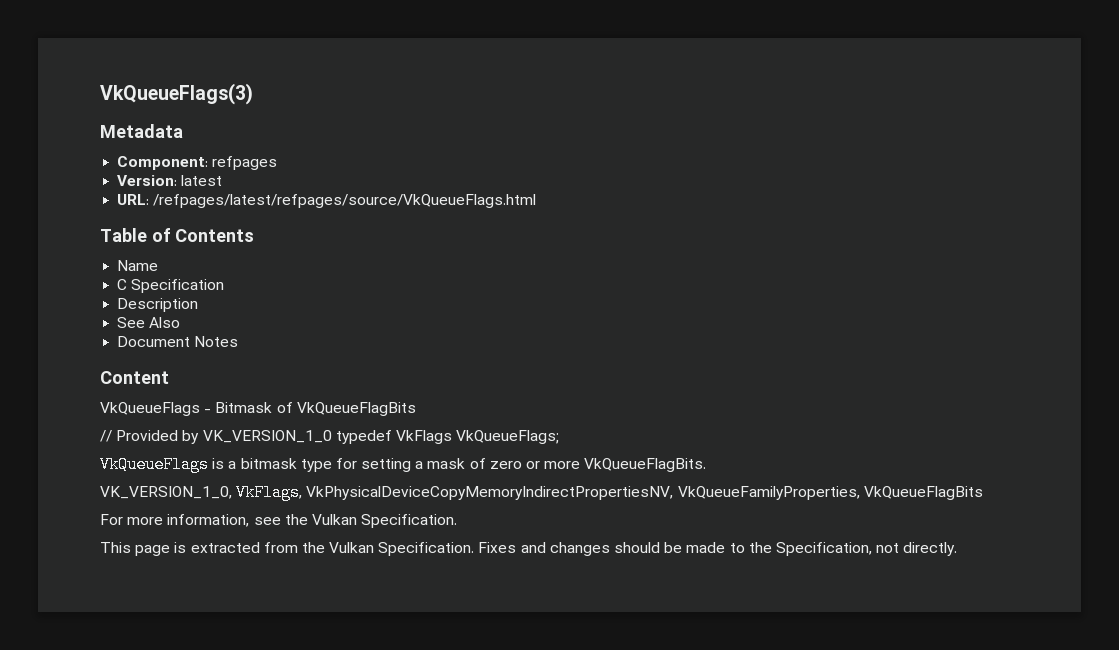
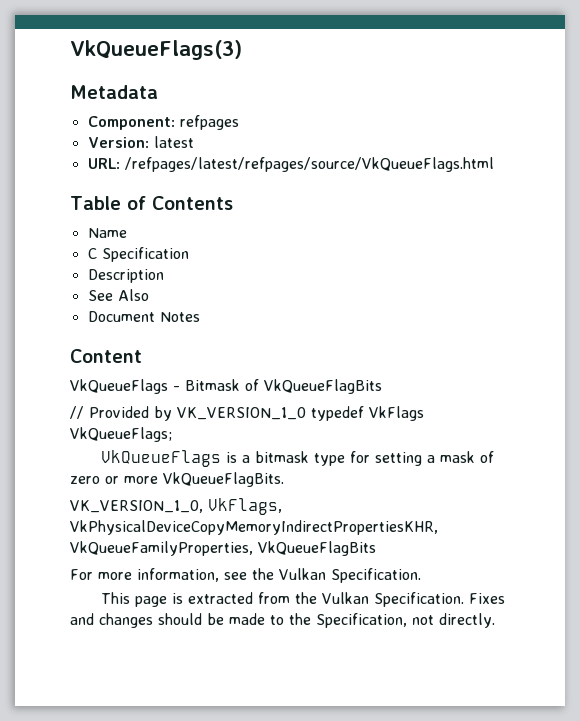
- VK_VERSION_1_0, VkFlags, VkPhysicalDeviceCopyMemoryIndirectPropertiesNV, VkQueueFamilyProperties, VkQueueFlagBits
+ VK_VERSION_1_0, VkFlags, VkPhysicalDeviceCopyMemoryIndirectPropertiesKHR, VkQueueFamilyProperties, VkQueueFlagBits

